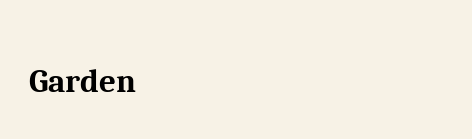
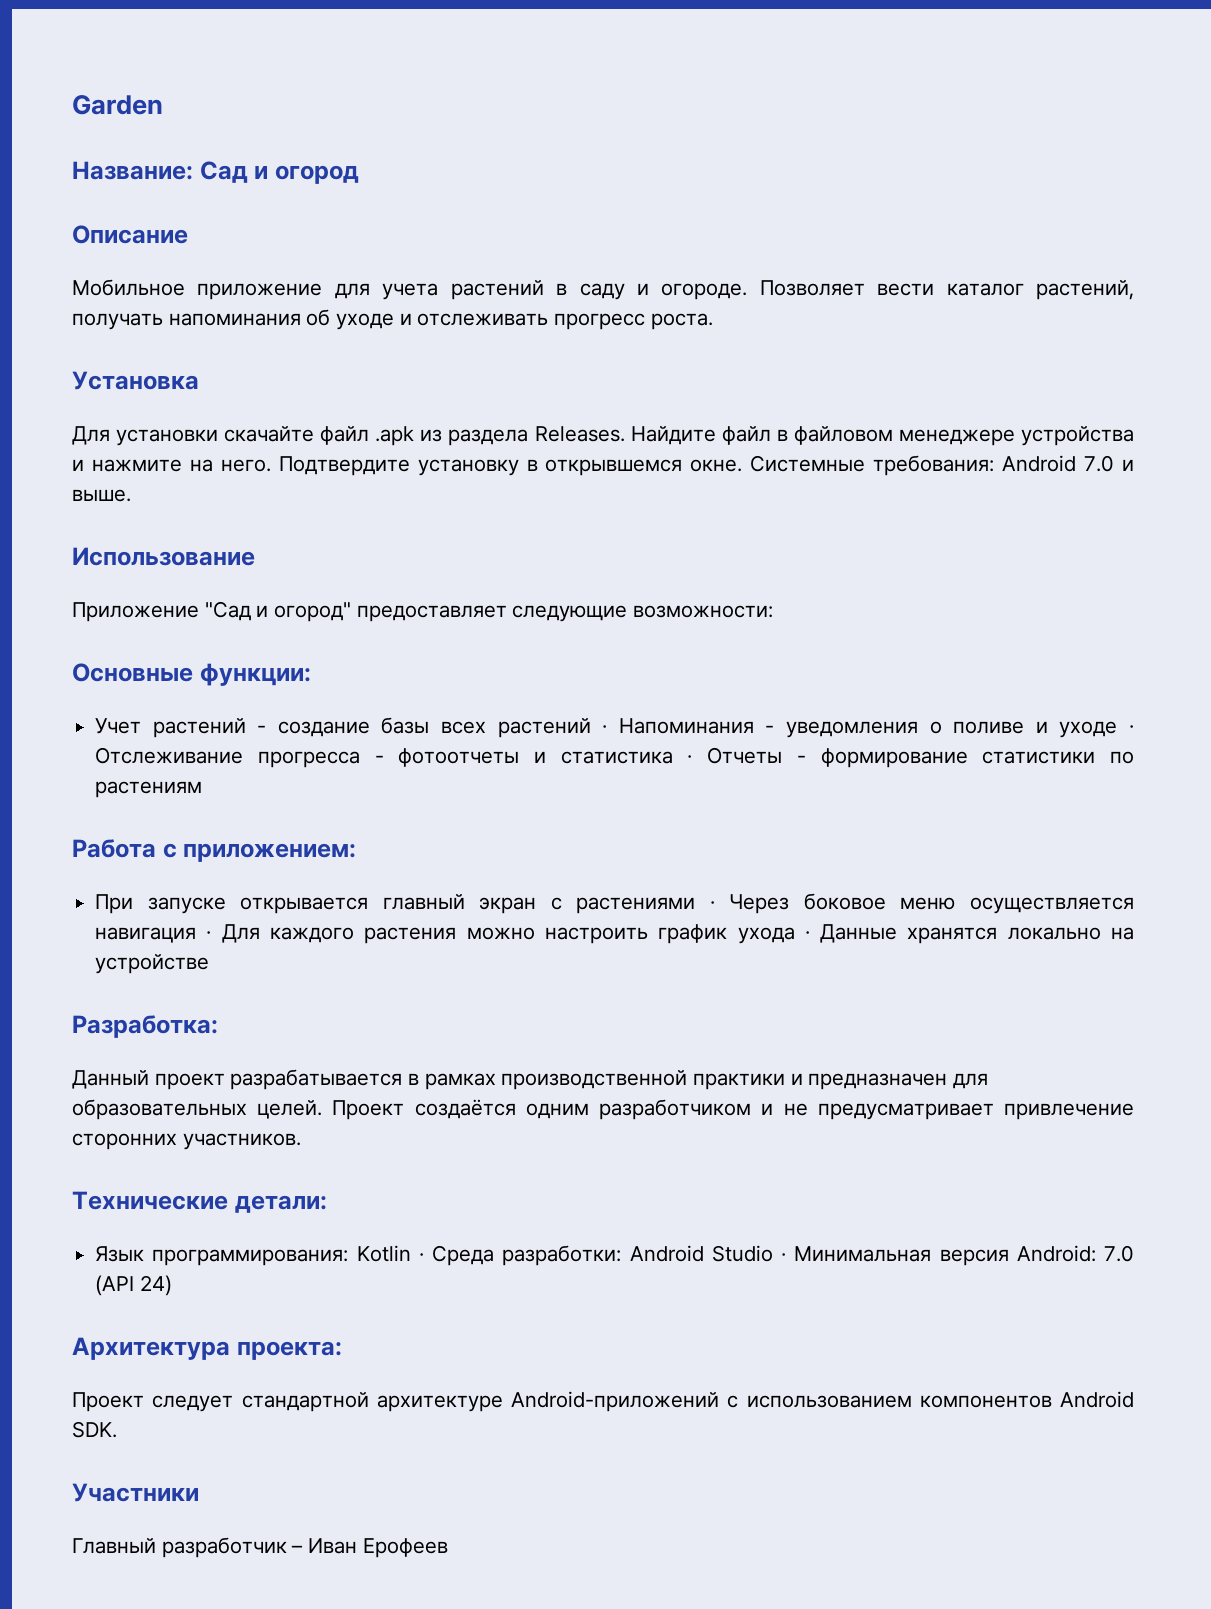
+ Hазвание: Сад и огород
+ Описание
+ Мобильное приложение для учета растений в саду и огороде. Позволяет вести каталог растений, получать напоминания об уходе и отслеживать прогресс роста.
+ Установка
+ Для установки скачайте файл .apk из раздела Releases. Найдите файл в файловом менеджере устройства и нажмите на него. Подтвердите установку в открывшемся окне. Системные требования: Android 7.0 и выше.
+ Использование
+ Приложение "Сад и огород" предоставляет следующие возможности:
+ Основные функции:
+ Учет растений - создание базы всех растений · Напоминания - уведомления о поливе и уходе · Отслеживание прогресса - фотоотчеты и статистика · Отчеты - формирование статистики по растениям
+ Работа с приложением:
+ При запуске открывается главный экран с растениями · Через боковое меню осуществляется навигация · Для каждого растения можно настроить график ухода · Данные хранятся локально на устройстве
+ Разработка:
+ Данный проект разрабатывается в рамках производственной практики и предназначен для образовательных целей. Проект создаётся одним разработчиком и не предусматривает привлечение сторонних участников.
+ Технические детали:
+ Язык программирования: Kotlin · Среда разработки: Android Studio · Минимальная версия Android: 7.0 (API 24)
+ Архитектура проекта:
+ Проект следует стандартной архитектуре Android-приложений с использованием компонентов Android SDK.
+ Участники
+ Главный разработчик – Иван Ерофеев

